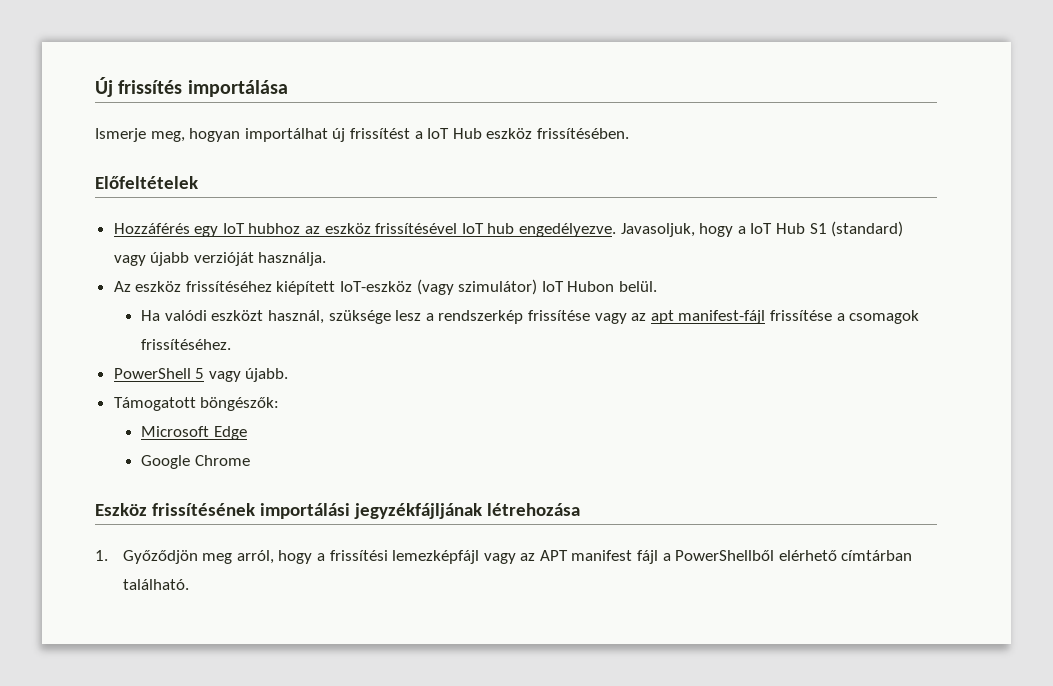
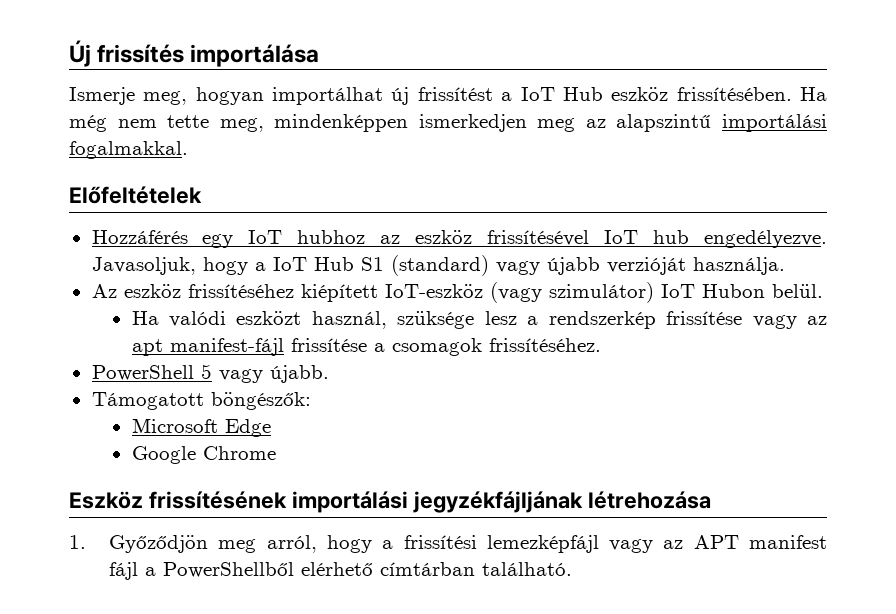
+ Ha még nem tette meg, mindenképpen ismerkedjen meg az alapszintű importálási fogalmakkal.

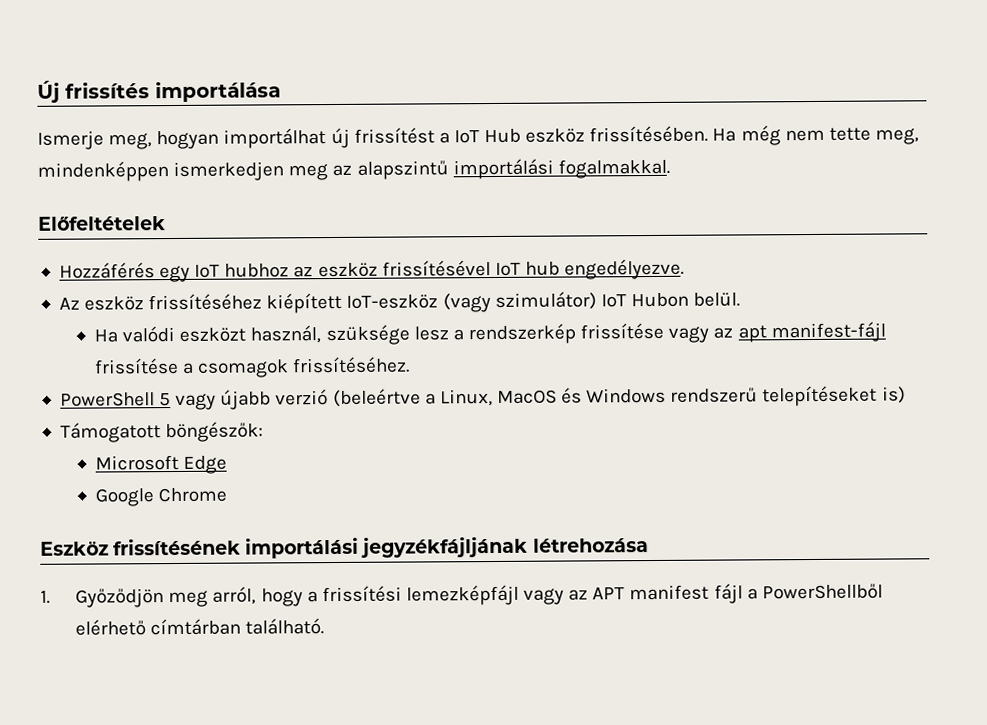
- Javasoljuk, hogy a IoT Hub S1 (standard) vagy újabb verzióját használja.
- PowerShell 5 vagy újabb.
+ PowerShell 5 vagy újabb verzió (beleértve a Linux, MacOS és Windows rendszerű telepítéseket is)

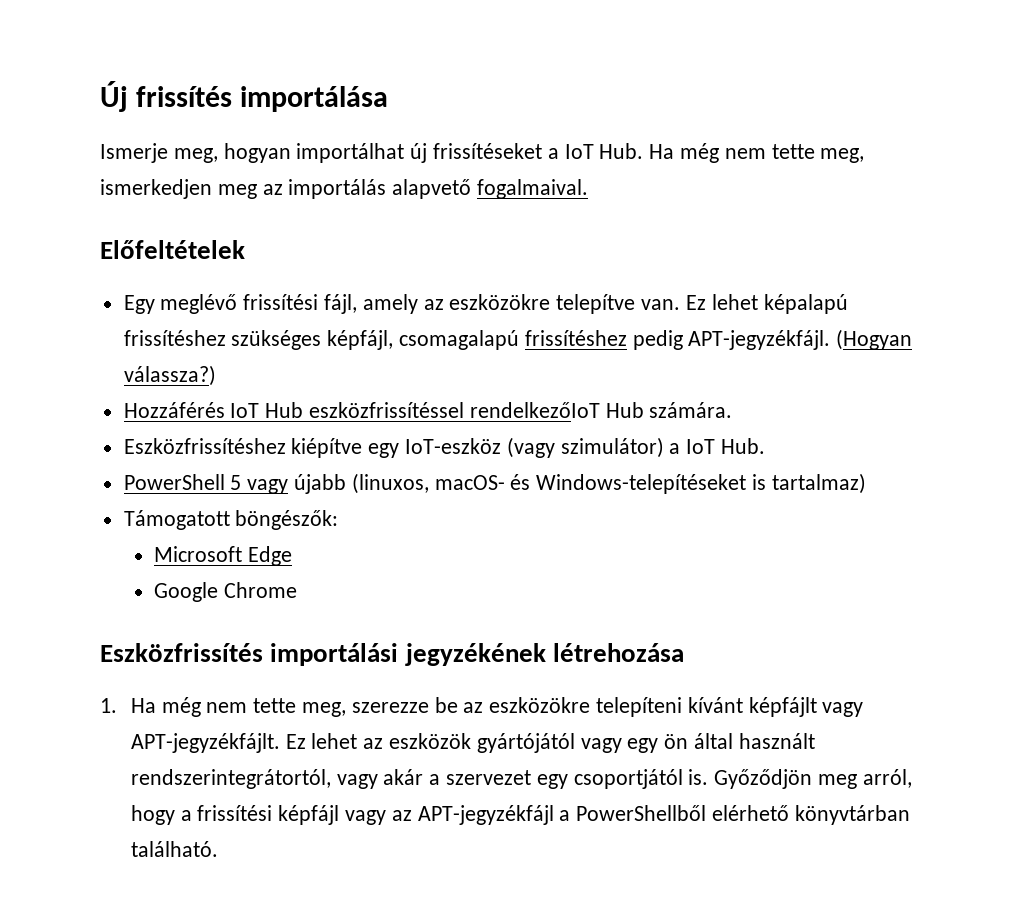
- Ismerje meg, hogyan importálhat új frissítést a IoT Hub eszköz frissítésében. Ha még nem tette meg, mindenképpen ismerkedjen meg az alapszintű importálási fogalmakkal.
+ Ismerje meg, hogyan importálhat új frissítéseket a IoT Hub. Ha még nem tette meg, ismerkedjen meg az importálás alapvető fogalmaival.
  Előfeltételek
- Hozzáférés egy IoT hubhoz az eszköz frissítésével IoT hub engedélyezve.
- Az eszköz frissítéséhez kiépített IoT-eszköz (vagy szimulátor) IoT Hubon belül.
- Ha valódi eszközt használ, szüksége lesz a rendszerkép frissítése vagy az apt manifest-fájl frissítése a csomagok frissítéséhez.
- PowerShell 5 vagy újabb verzió (beleértve a Linux, MacOS és Windows rendszerű telepítéseket is)
+ Egy meglévő frissítési fájl, amely az eszközökre telepítve van. Ez lehet képalapú frissítéshez szükséges képfájl, csomagalapú frissítéshez pedig APT-jegyzékfájl. (Hogyan válassza?)
+ Hozzáférés IoT Hub eszközfrissítéssel rendelkezőIoT Hub számára.
+ Eszközfrissítéshez kiépítve egy IoT-eszköz (vagy szimulátor) a IoT Hub.
+ PowerShell 5 vagy újabb (linuxos, macOS- és Windows-telepítéseket is tartalmaz)
- Eszköz frissítésének importálási jegyzékfájljának létrehozása
- 1. Győződjön meg arról, hogy a frissítési lemezképfájl vagy az APT manifest fájl a PowerShellből elérhető címtárban található.
+ Eszközfrissítés importálási jegyzékének létrehozása
+ 1. Ha még nem tette meg, szerezze be az eszközökre telepíteni kívánt képfájlt vagy APT-jegyzékfájlt. Ez lehet az eszközök gyártójától vagy egy ön által használt rendszerintegrátortól, vagy akár a szervezet egy csoportjától is. Győződjön meg arról, hogy a frissítési képfájl vagy az APT-jegyzékfájl a PowerShellből elérhető könyvtárban található.

